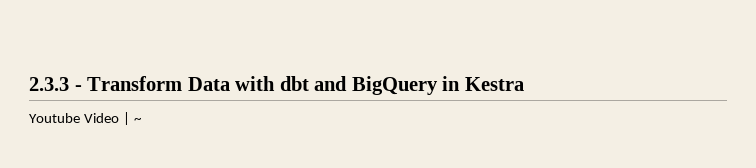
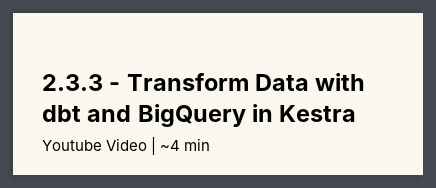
- Youtube Video | ~
+ Youtube Video | ~4 min

